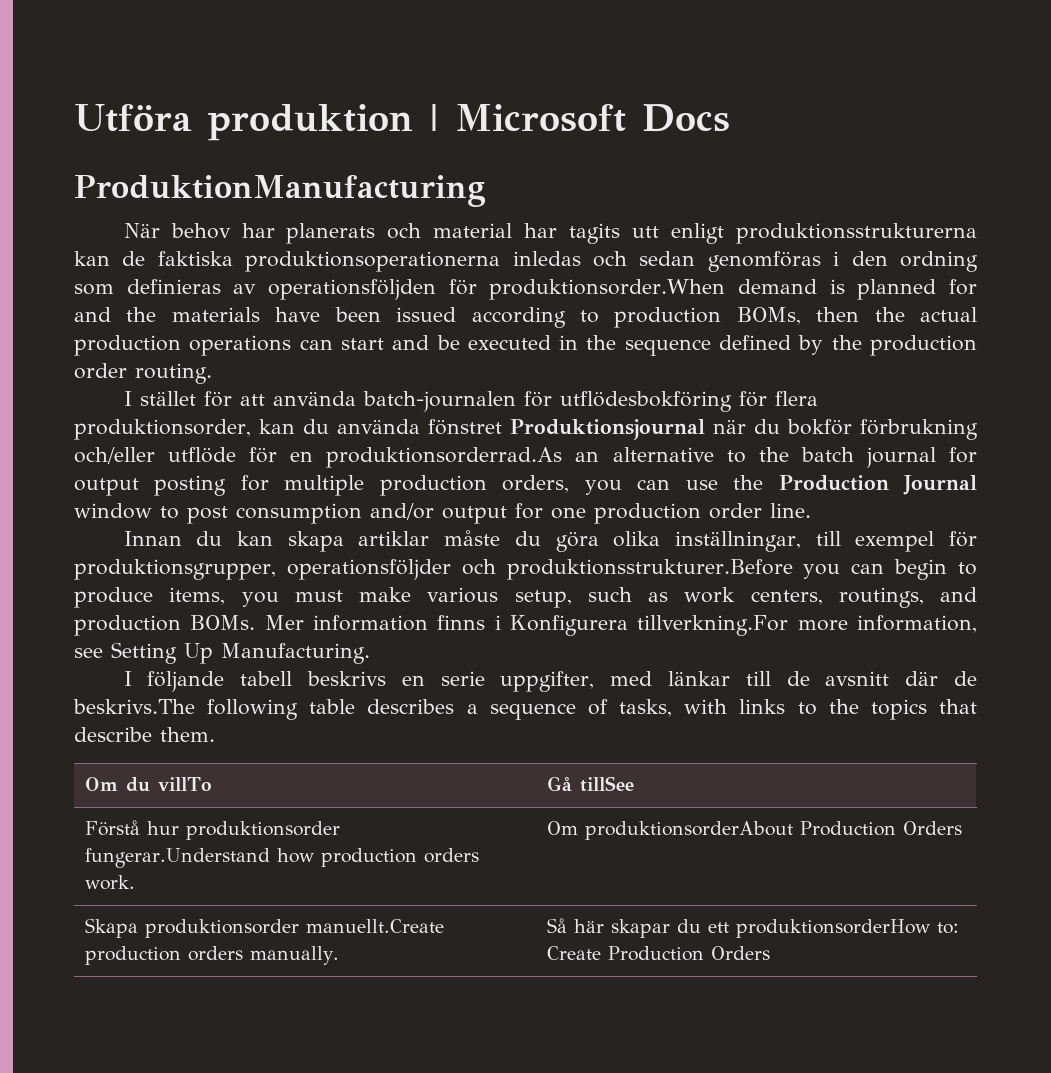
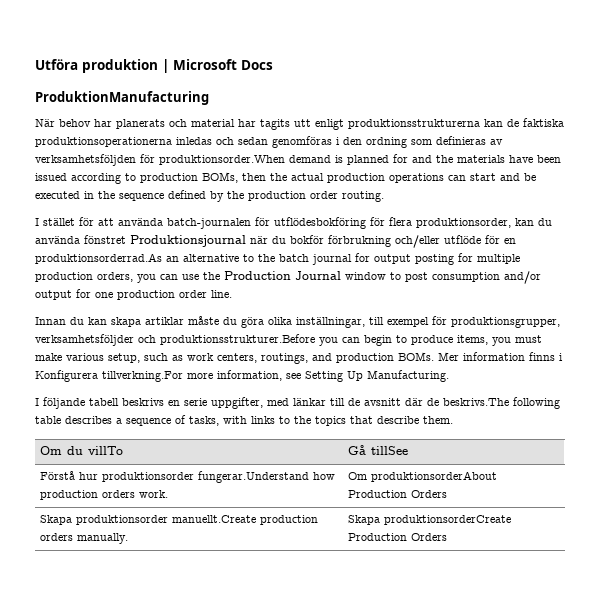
- När behov har planerats och material har tagits utt enligt produktionsstrukturerna kan de faktiska produktionsoperationerna inledas och sedan genomföras i den ordning som definieras av operationsföljden för produktionsorder.When demand is planned for and the materials have been issued according to production BOMs, then the actual production operations can start and be executed in the sequence defined by the production order routing.
+ När behov har planerats och material har tagits utt enligt produktionsstrukturerna kan de faktiska produktionsoperationerna inledas och sedan genomföras i den ordning som definieras av verksamhetsföljden för produktionsorder.When demand is planned for and the materials have been issued according to production BOMs, then the actual production operations can start and be executed in the sequence defined by the production order routing.
- Innan du kan skapa artiklar måste du göra olika inställningar, till exempel för produktionsgrupper, operationsföljder och produktionsstrukturer.Before you can begin to produce items, you must make various setup, such as work centers, routings, and production BOMs.
+ Innan du kan skapa artiklar måste du göra olika inställningar, till exempel för produktionsgrupper, verksamhetsföljder och produktionsstrukturer.Before you can begin to produce items, you must make various setup, such as work centers, routings, and production BOMs.
- Skapa produktionsorder manuellt.Create production orders manually. | Så här skapar du ett produktionsorderHow to: Create Production Orders
+ Skapa produktionsorder manuellt.Create production orders manually. | Skapa produktionsorderCreate Production Orders

